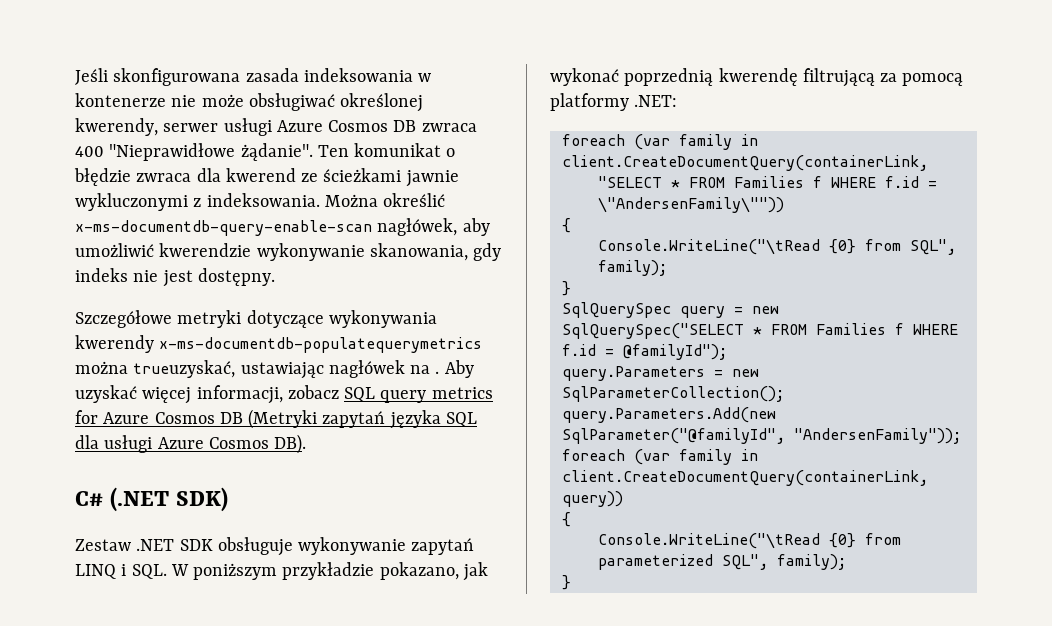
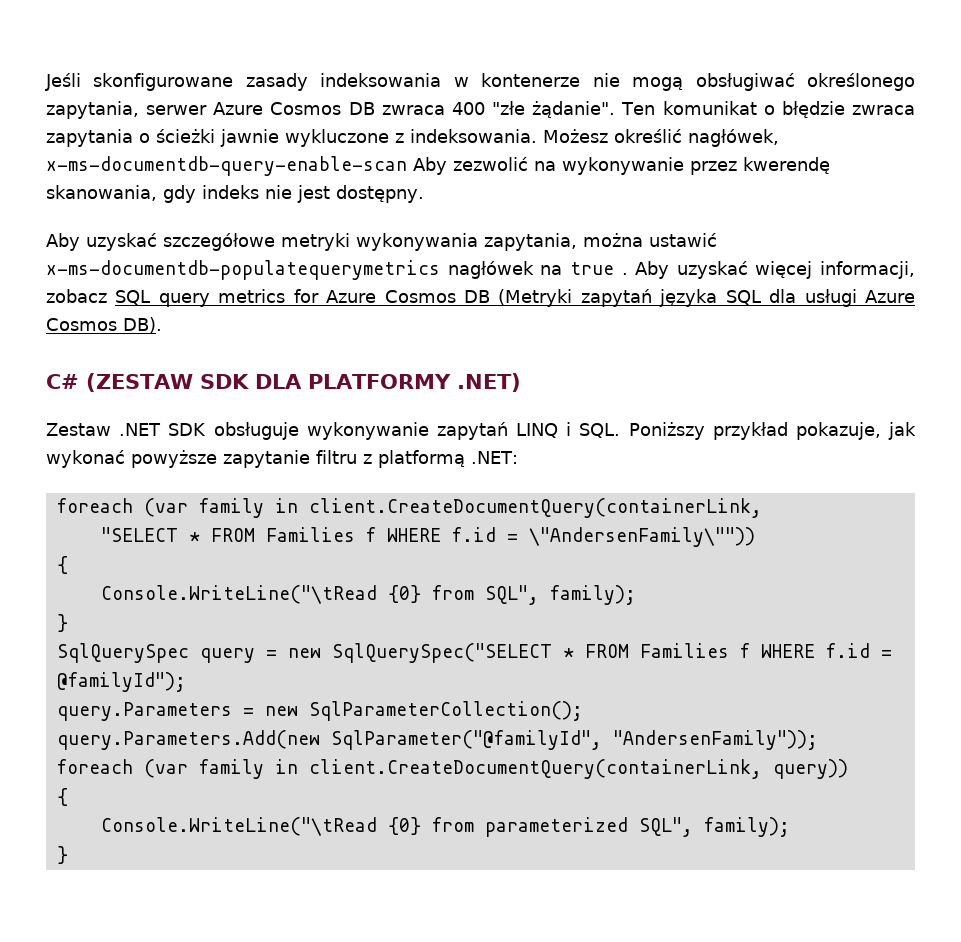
- Jeśli skonfigurowana zasada indeksowania w kontenerze nie może obsługiwać określonej kwerendy, serwer usługi Azure Cosmos DB zwraca 400 "Nieprawidłowe żądanie".
+ Jeśli skonfigurowane zasady indeksowania w kontenerze nie mogą obsługiwać określonego zapytania, serwer Azure Cosmos DB zwraca 400 "złe żądanie".
- Ten komunikat o błędzie zwraca dla kwerend ze ścieżkami jawnie wykluczonymi z indeksowania. Można określić x-ms-documentdb-query-enable-scan nagłówek, aby umożliwić kwerendzie wykonywanie skanowania, gdy indeks nie jest dostępny.
+ Ten komunikat o błędzie zwraca zapytania o ścieżki jawnie wykluczone z indeksowania. Możesz określić nagłówek, x-ms-documentdb-query-enable-scan Aby zezwolić na wykonywanie przez kwerendę skanowania, gdy indeks nie jest dostępny.
- Szczegółowe metryki dotyczące wykonywania kwerendy x-ms-documentdb-populatequerymetrics można trueuzyskać, ustawiając nagłówek na .
+ Aby uzyskać szczegółowe metryki wykonywania zapytania, można ustawić x-ms-documentdb-populatequerymetrics nagłówek na true .
- C# (.NET SDK)
+ C# (ZESTAW SDK DLA PLATFORMY .NET)
- Zestaw .NET SDK obsługuje wykonywanie zapytań LINQ i SQL. W poniższym przykładzie pokazano, jak wykonać poprzednią kwerendę filtrującą za pomocą platformy .NET:
+ Zestaw .NET SDK obsługuje wykonywanie zapytań LINQ i SQL. Poniższy przykład pokazuje, jak wykonać powyższe zapytanie filtru z platformą .NET:

